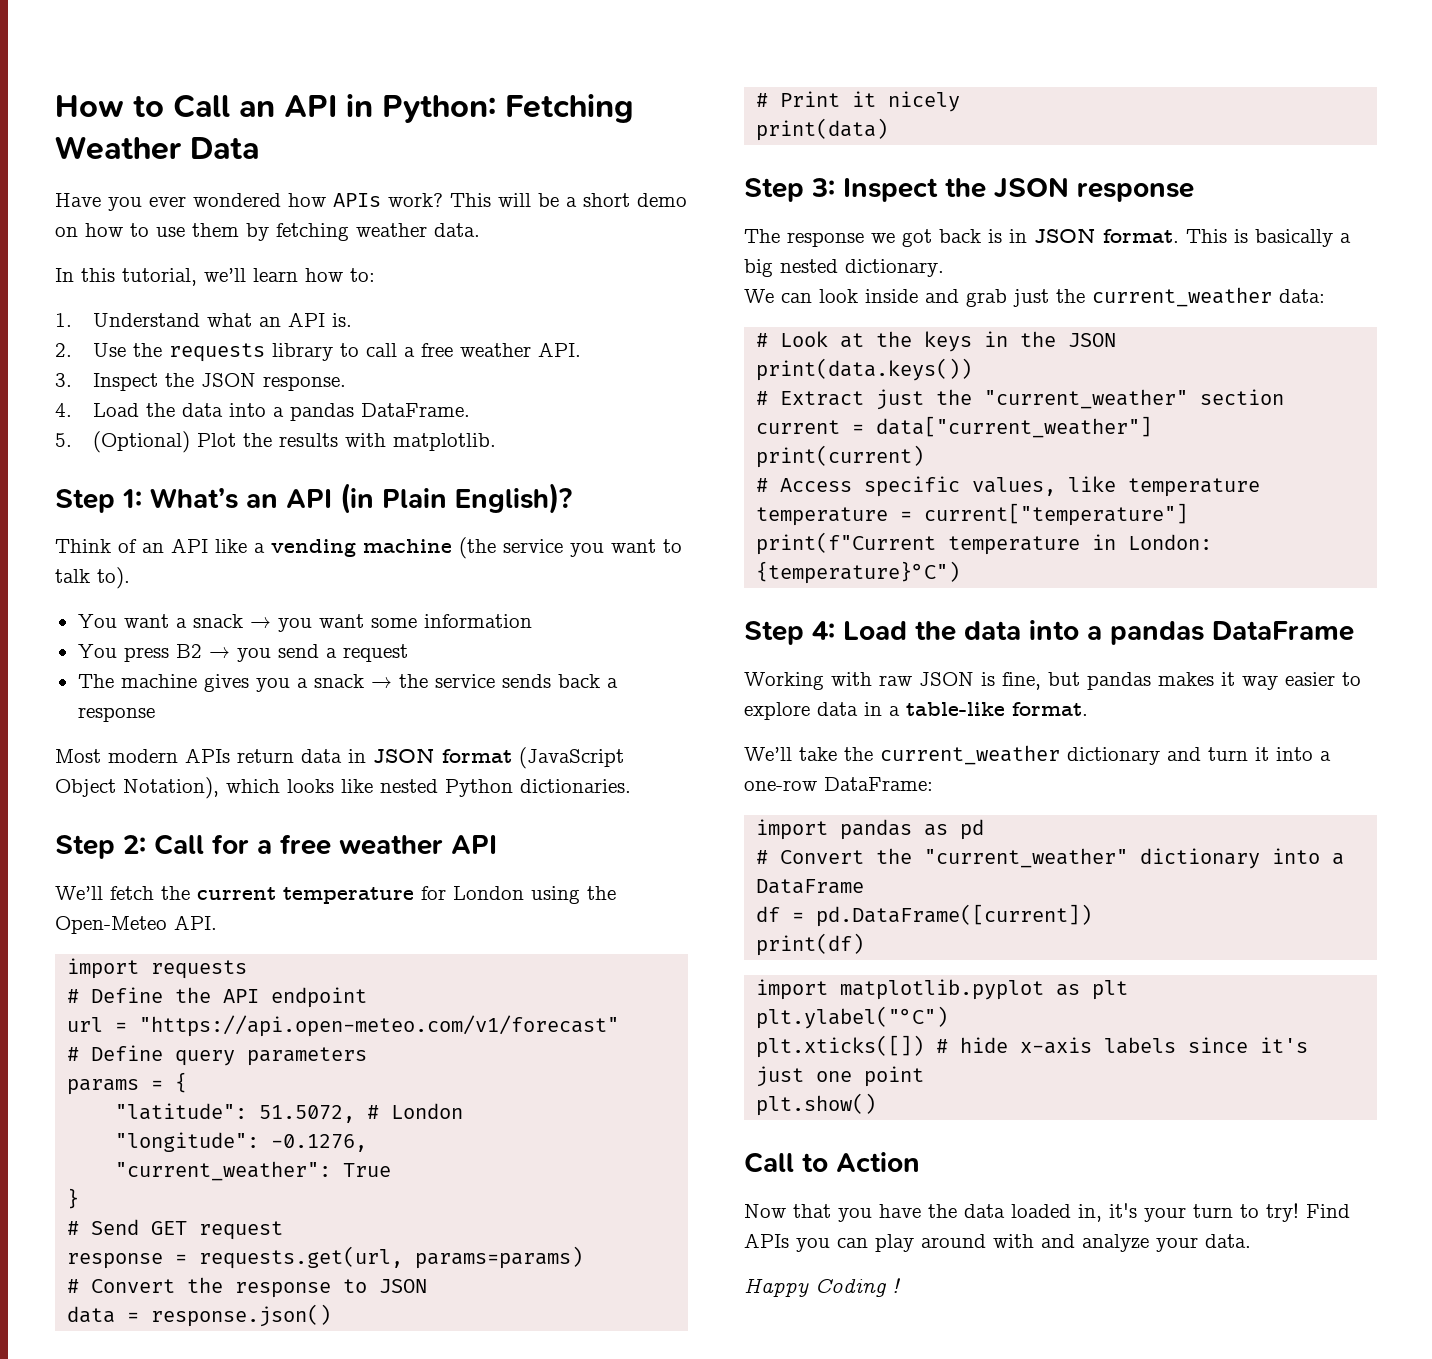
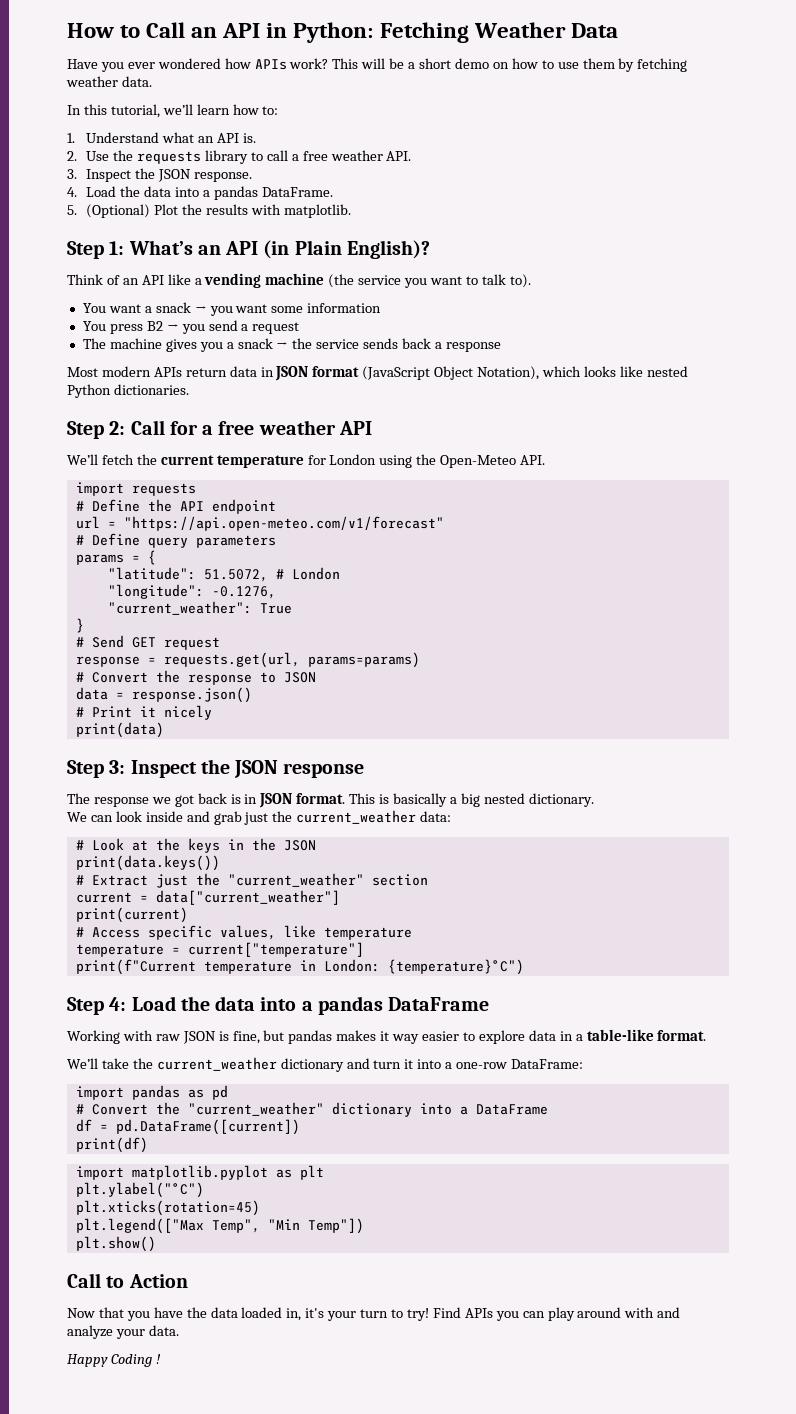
- plt.xticks([]) # hide x-axis labels since it's just one point
+ plt.xticks(rotation=45)
+ plt.legend(["Max Temp", "Min Temp"])

